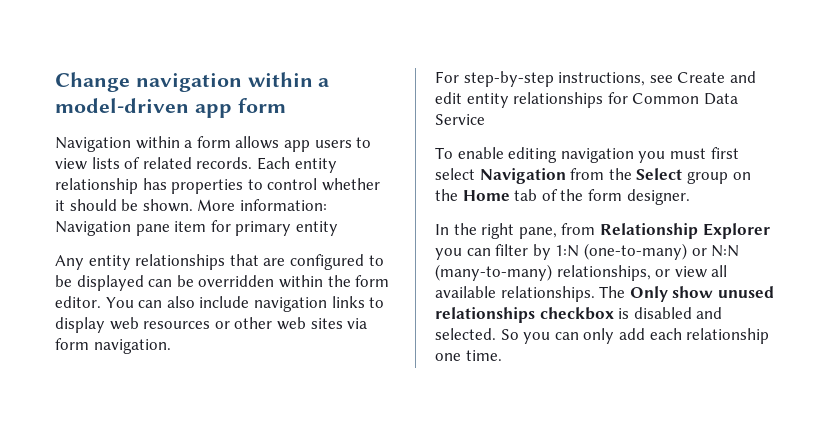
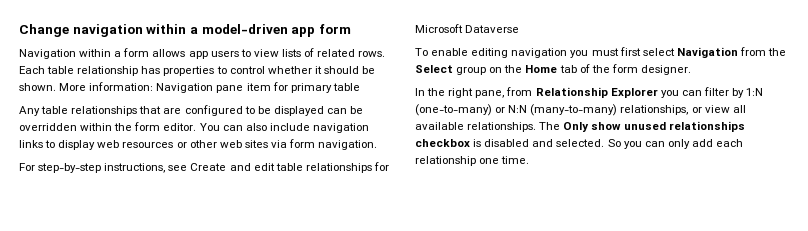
- Navigation within a form allows app users to view lists of related records. Each entity relationship has properties to control whether it should be shown.
+ Navigation within a form allows app users to view lists of related rows. Each table relationship has properties to control whether it should be shown.
- More information: Navigation pane item for primary entity
+ More information: Navigation pane item for primary table
- Any entity relationships that are configured to be displayed can be overridden within the form editor.
+ Any table relationships that are configured to be displayed can be overridden within the form editor.
- For step-by-step instructions, see Create and edit entity relationships for Common Data Service
+ For step-by-step instructions, see Create and edit table relationships for Microsoft Dataverse

